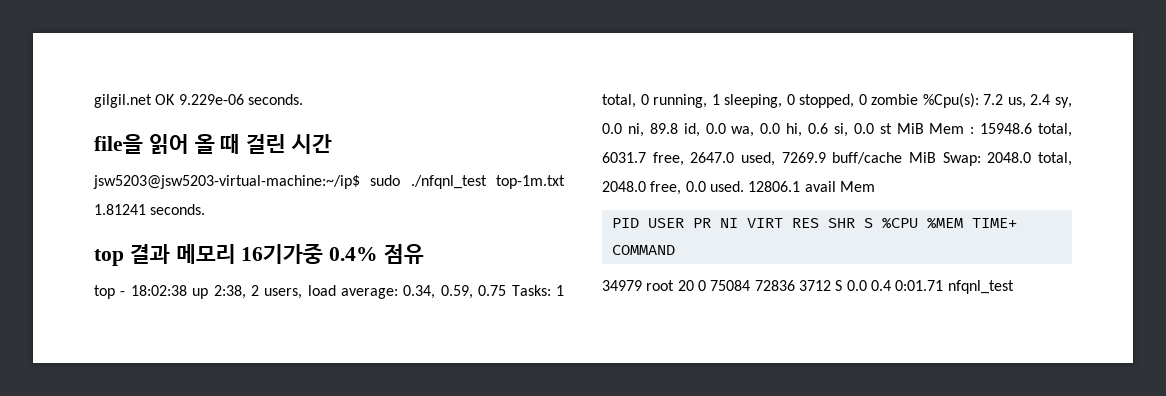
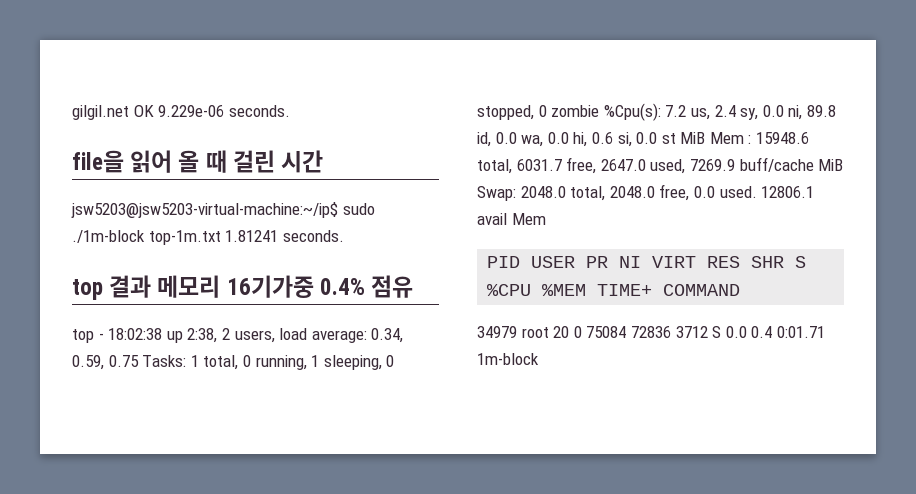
- jsw5203@jsw5203-virtual-machine:~/ip$ sudo ./nfqnl_test top-1m.txt 1.81241 seconds.
+ jsw5203@jsw5203-virtual-machine:~/ip$ sudo ./1m-block top-1m.txt 1.81241 seconds.
- 34979 root 20 0 75084 72836 3712 S 0.0 0.4 0:01.71 nfqnl_test
+ 34979 root 20 0 75084 72836 3712 S 0.0 0.4 0:01.71 1m-block

